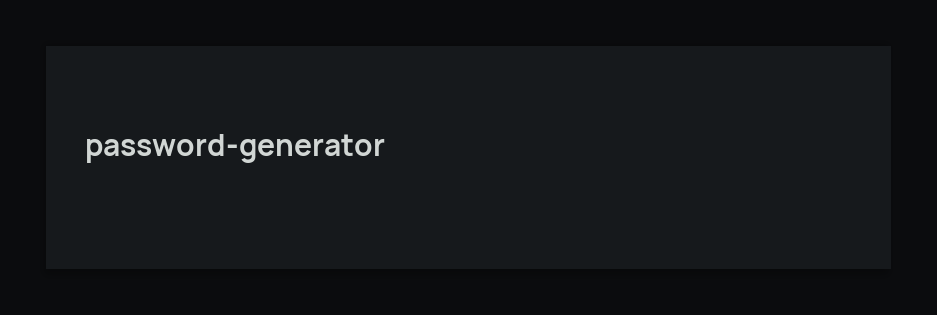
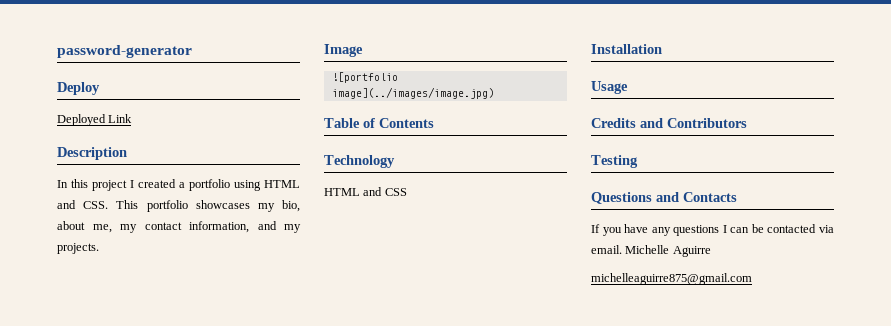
+ Deploy
+ Deployed Link
+ Description
+ In this project I created a portfolio using HTML and CSS. This portfolio showcases my bio, about me, my contact information, and my projects.
+ Image
+ ![portfolio image](../images/image.jpg)
+ Table of Contents
+ Technology
+ HTML and CSS
+ Installation
+ Usage
+ Credits and Contributors
+ Testing
+ Questions and Contacts
+ If you have any questions I can be contacted via email. Michelle Aguirre
+ michelleaguirre875@gmail.com

